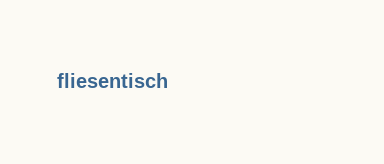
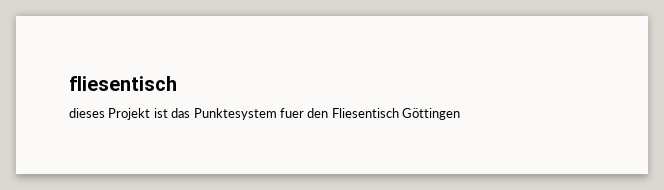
+ dieses Projekt ist das Punktesystem fuer den Fliesentisch Göttingen

